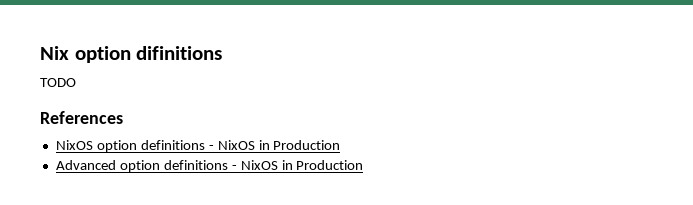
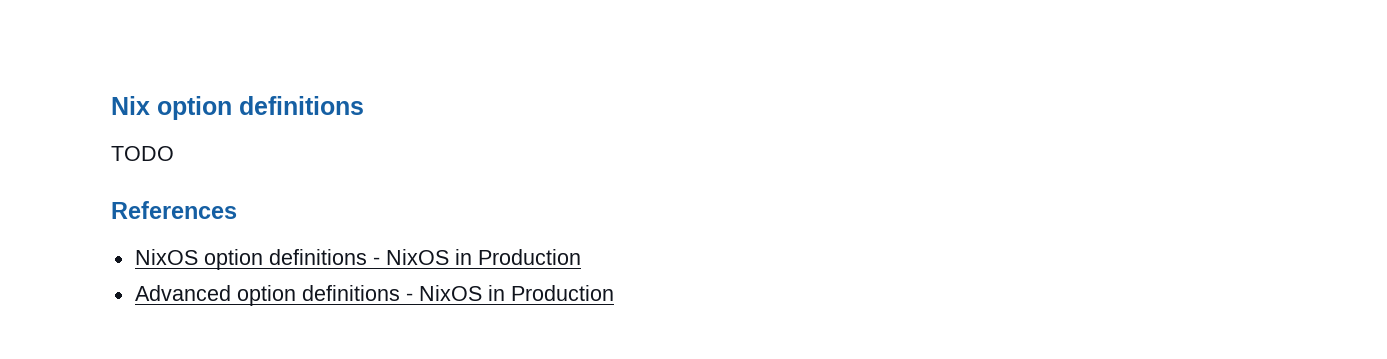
- Nix option difinitions
+ Nix option definitions

